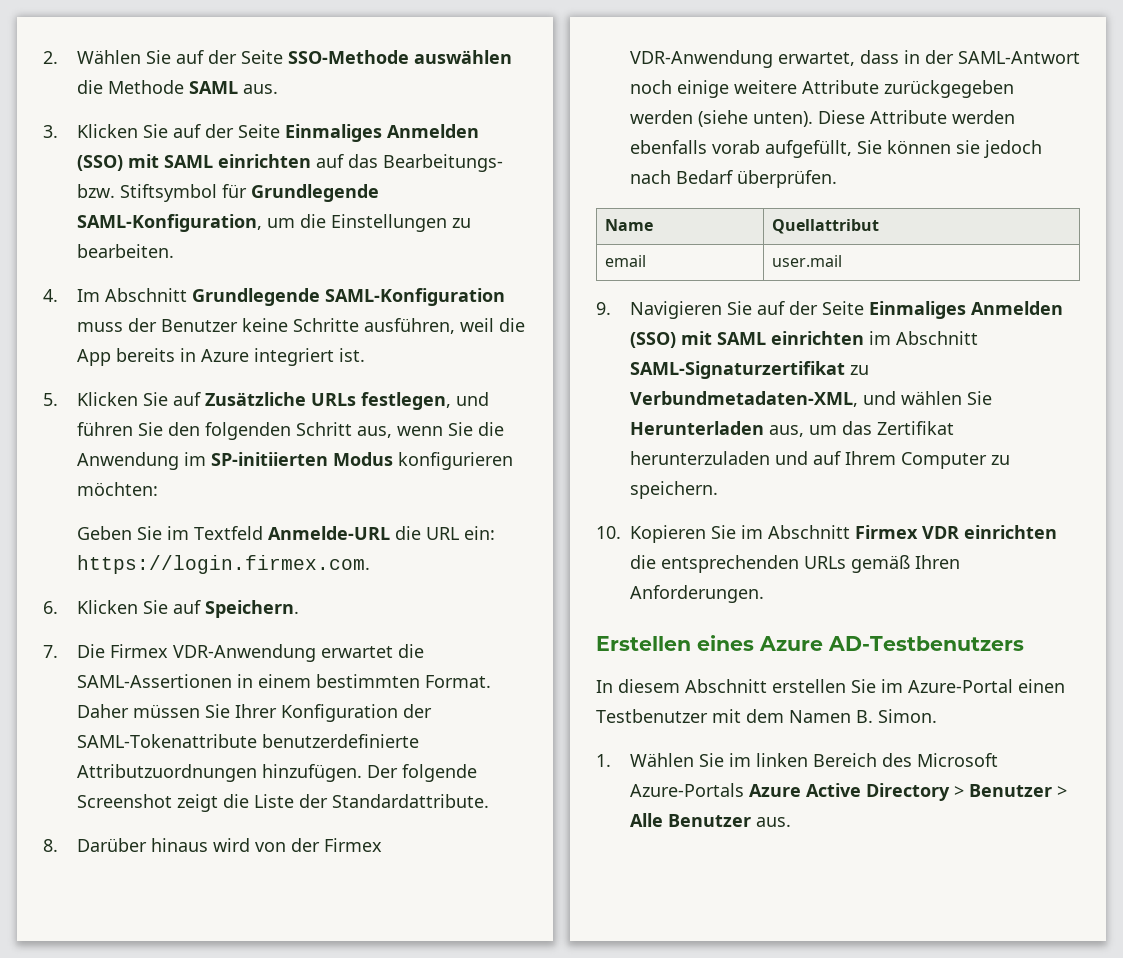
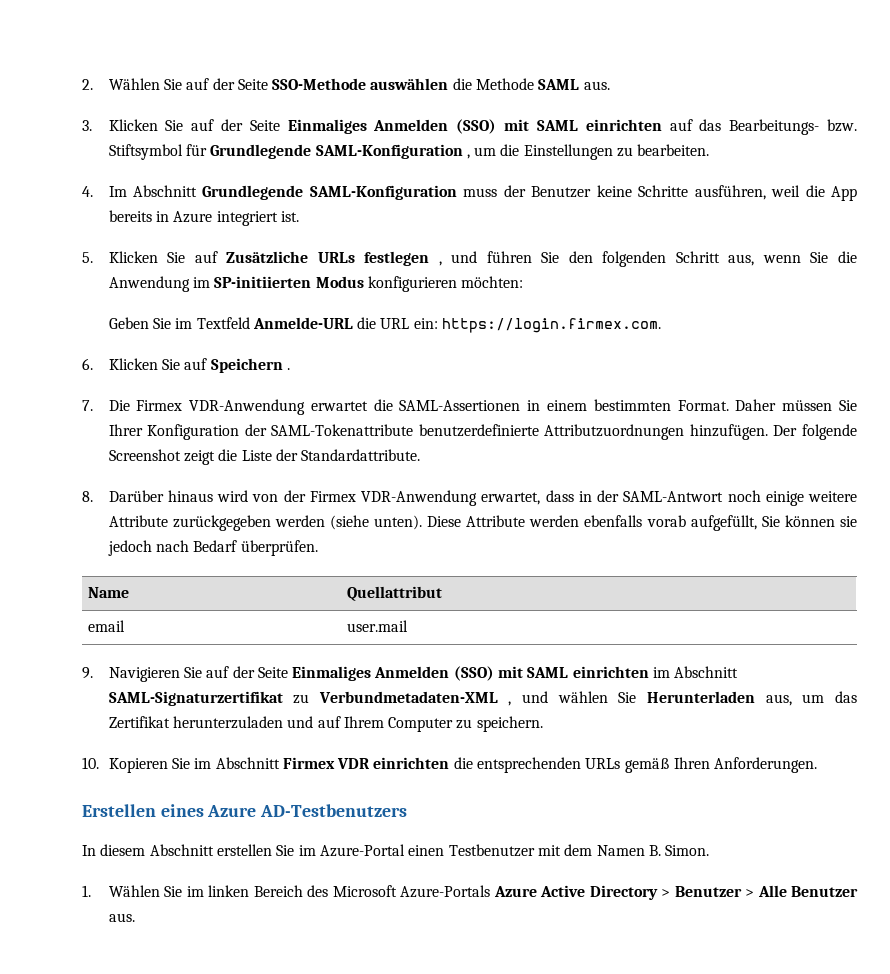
- 3. Klicken Sie auf der Seite Einmaliges Anmelden (SSO) mit SAML einrichten auf das Bearbeitungs- bzw. Stiftsymbol für Grundlegende SAML-Konfiguration, um die Einstellungen zu bearbeiten.
+ 3. Klicken Sie auf der Seite Einmaliges Anmelden (SSO) mit SAML einrichten auf das Bearbeitungs- bzw. Stiftsymbol für Grundlegende SAML-Konfiguration , um die Einstellungen zu bearbeiten.
- 5. Klicken Sie auf Zusätzliche URLs festlegen, und führen Sie den folgenden Schritt aus, wenn Sie die Anwendung im SP-initiierten Modus konfigurieren möchten:
+ 5. Klicken Sie auf Zusätzliche URLs festlegen , und führen Sie den folgenden Schritt aus, wenn Sie die Anwendung im SP-initiierten Modus konfigurieren möchten:
- 6. Klicken Sie auf Speichern.
+ 6. Klicken Sie auf Speichern .
- 9. Navigieren Sie auf der Seite Einmaliges Anmelden (SSO) mit SAML einrichten im Abschnitt SAML-Signaturzertifikat zu Verbundmetadaten-XML, und wählen Sie Herunterladen aus, um das Zertifikat herunterzuladen und auf Ihrem Computer zu speichern.
+ 9. Navigieren Sie auf der Seite Einmaliges Anmelden (SSO) mit SAML einrichten im Abschnitt SAML-Signaturzertifikat zu Verbundmetadaten-XML , und wählen Sie Herunterladen aus, um das Zertifikat herunterzuladen und auf Ihrem Computer zu speichern.

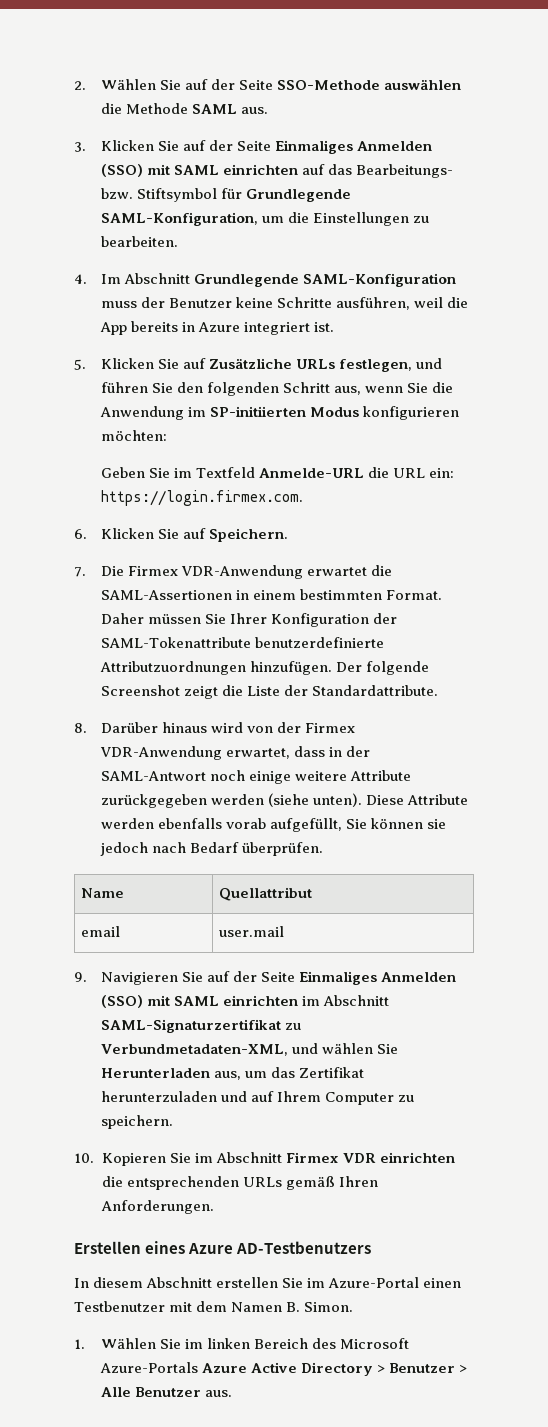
- 3. Klicken Sie auf der Seite Einmaliges Anmelden (SSO) mit SAML einrichten auf das Bearbeitungs- bzw. Stiftsymbol für Grundlegende SAML-Konfiguration , um die Einstellungen zu bearbeiten.
+ 3. Klicken Sie auf der Seite Einmaliges Anmelden (SSO) mit SAML einrichten auf das Bearbeitungs- bzw. Stiftsymbol für Grundlegende SAML-Konfiguration, um die Einstellungen zu bearbeiten.
- 5. Klicken Sie auf Zusätzliche URLs festlegen , und führen Sie den folgenden Schritt aus, wenn Sie die Anwendung im SP-initiierten Modus konfigurieren möchten:
+ 5. Klicken Sie auf Zusätzliche URLs festlegen, und führen Sie den folgenden Schritt aus, wenn Sie die Anwendung im SP-initiierten Modus konfigurieren möchten:
- 6. Klicken Sie auf Speichern .
+ 6. Klicken Sie auf Speichern.
- 9. Navigieren Sie auf der Seite Einmaliges Anmelden (SSO) mit SAML einrichten im Abschnitt SAML-Signaturzertifikat zu Verbundmetadaten-XML , und wählen Sie Herunterladen aus, um das Zertifikat herunterzuladen und auf Ihrem Computer zu speichern.
+ 9. Navigieren Sie auf der Seite Einmaliges Anmelden (SSO) mit SAML einrichten im Abschnitt SAML-Signaturzertifikat zu Verbundmetadaten-XML, und wählen Sie Herunterladen aus, um das Zertifikat herunterzuladen und auf Ihrem Computer zu speichern.

